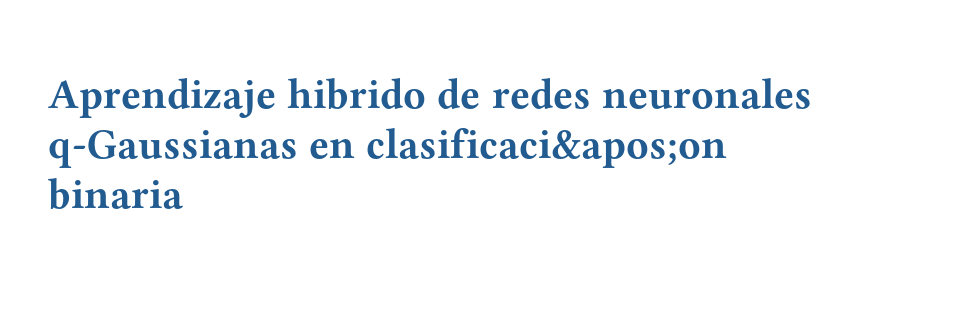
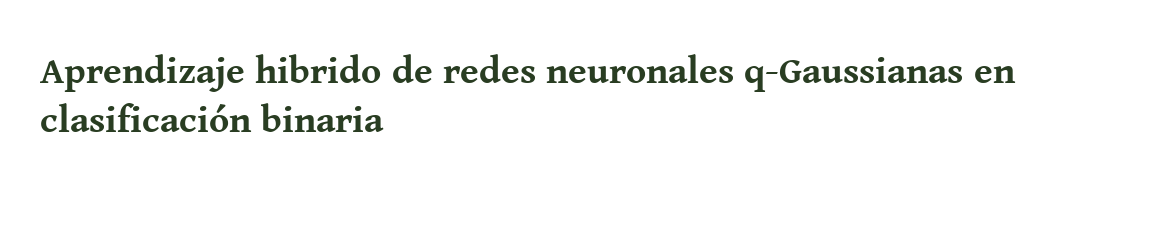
- Aprendizaje hibrido de redes neuronales q-Gaussianas en clasificaci&apos;on binaria
+ Aprendizaje hibrido de redes neuronales q-Gaussianas en clasificación binaria

